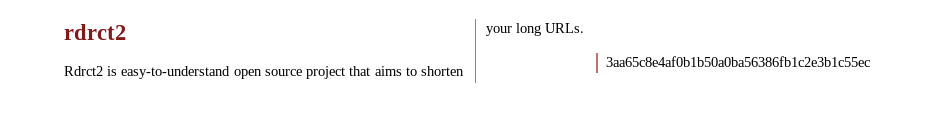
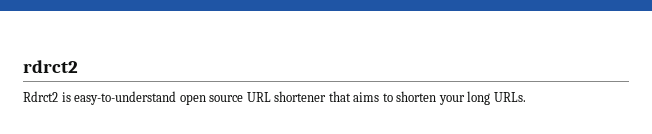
- Rdrct2 is easy-to-understand open source project that aims to shorten your long URLs.
+ Rdrct2 is easy-to-understand open source URL shortener that aims to shorten your long URLs.
- 3aa65c8e4af0b1b50a0ba56386fb1c2e3b1c55ec

